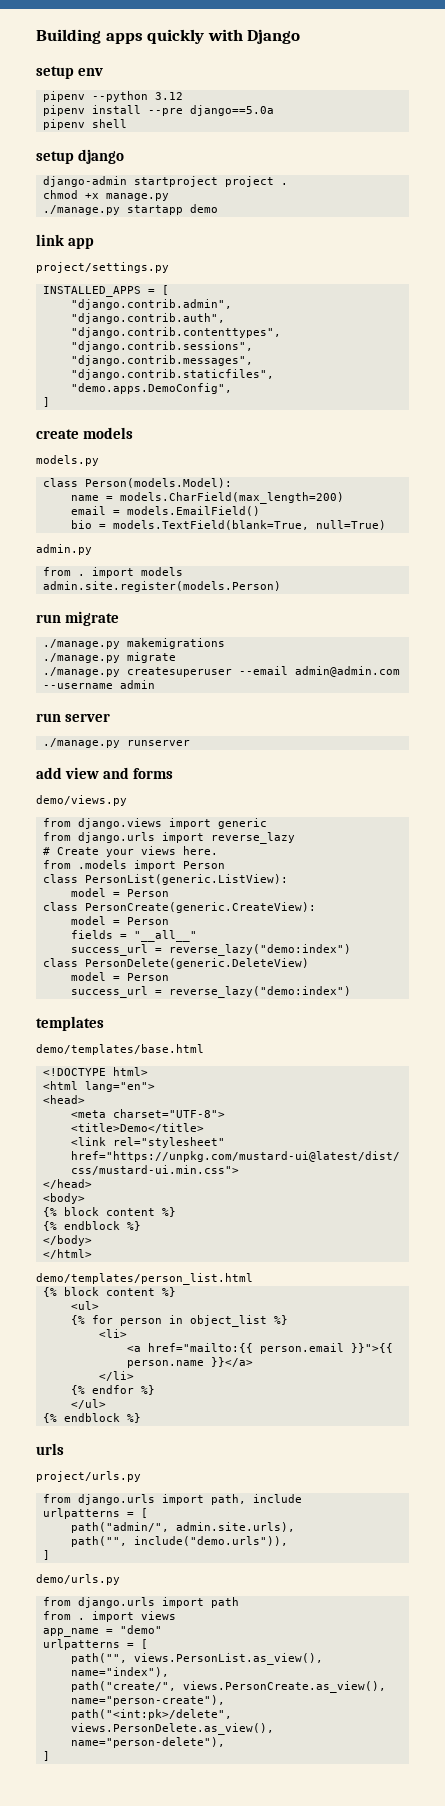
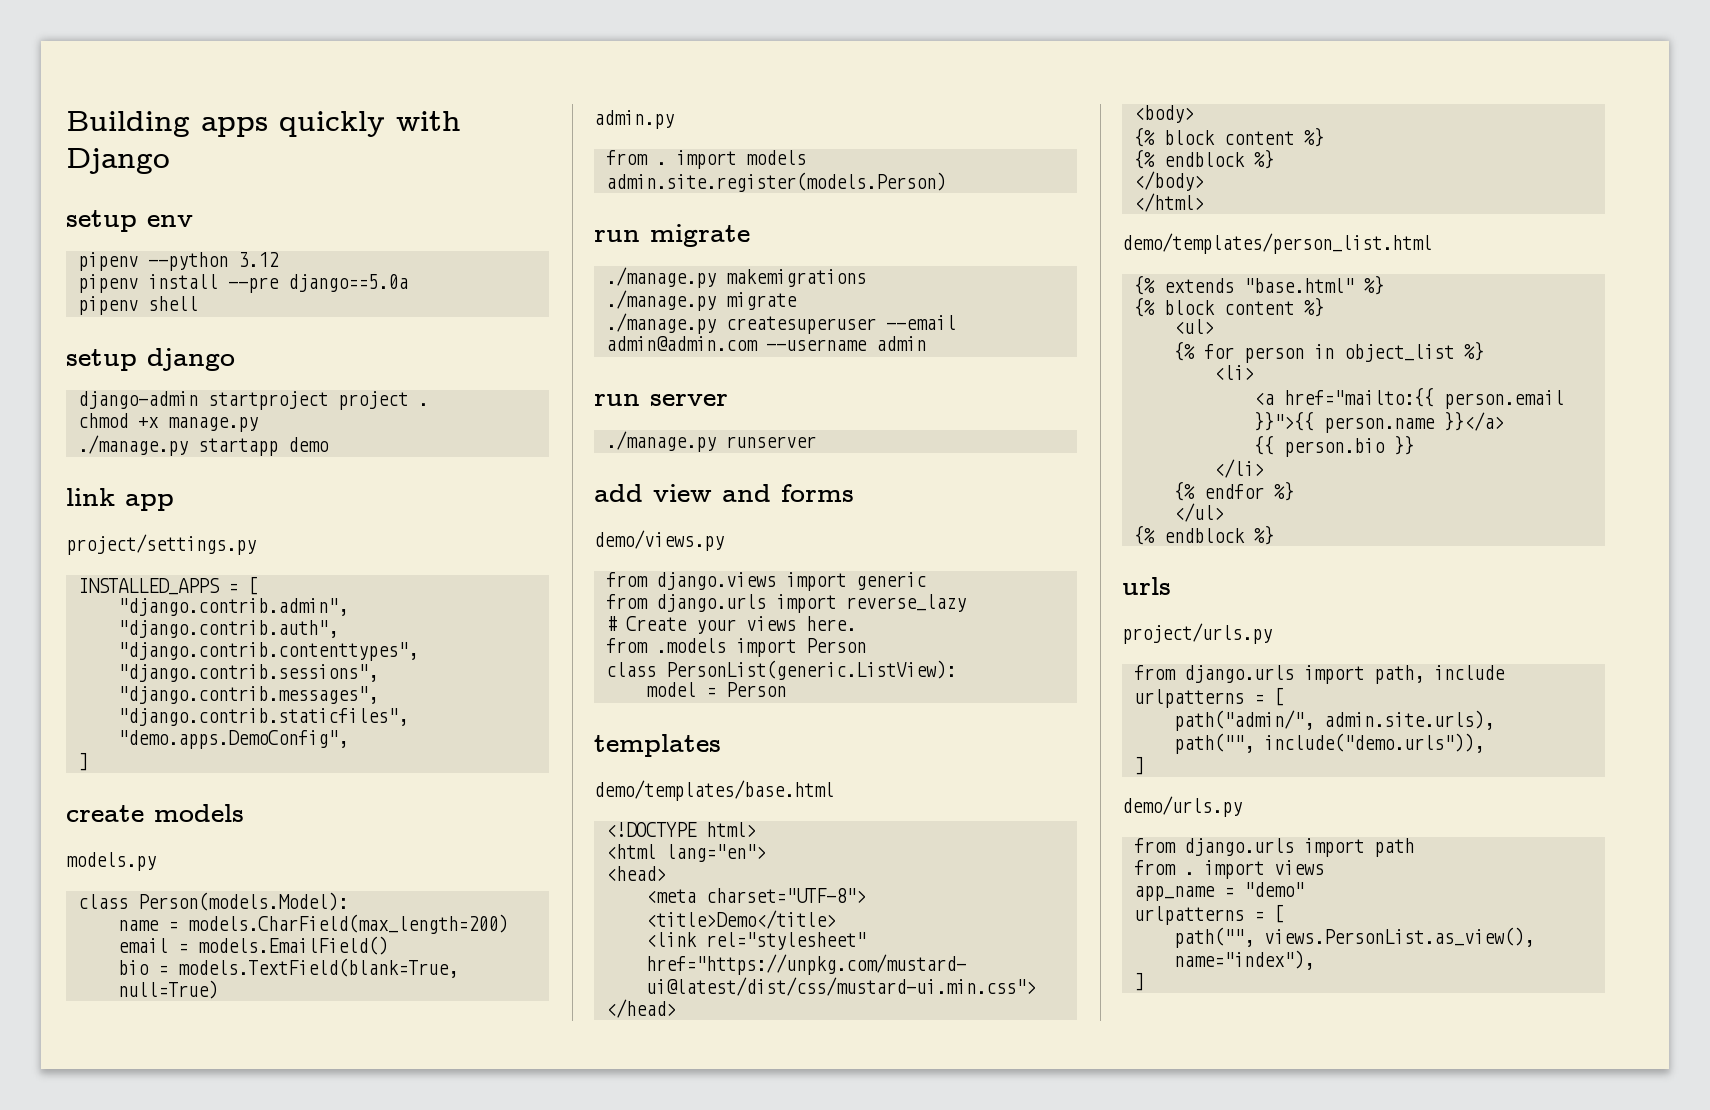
- class PersonCreate(generic.CreateView):
- model = Person
- fields = "__all__"
- success_url = reverse_lazy("demo:index")
- class PersonDelete(generic.DeleteView)
- model = Person
- success_url = reverse_lazy("demo:index")
+ {% extends "base.html" %}
+ {{ person.bio }}
- path("create/", views.PersonCreate.as_view(), name="person-create"),
- path("<int:pk>/delete", views.PersonDelete.as_view(), name="person-delete"),

